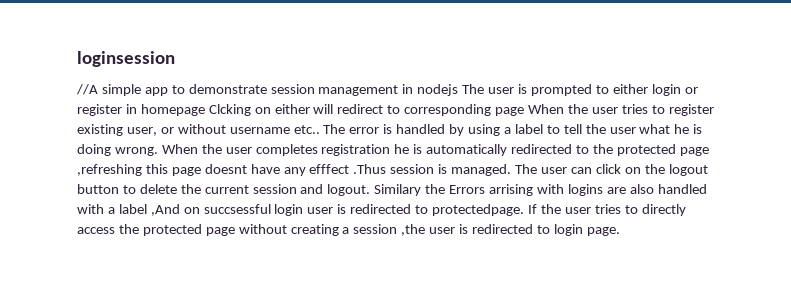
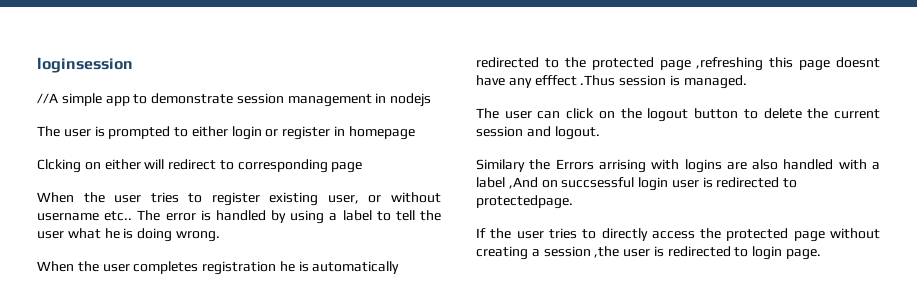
- //A simple app to demonstrate session management in nodejs The user is prompted to either login or register in homepage Clcking on either will redirect to corresponding page When the user tries to register existing user, or without username etc..
+ //A simple app to demonstrate session management in nodejs
+ The user is prompted to either login or register in homepage
+ Clcking on either will redirect to corresponding page
+ When the user tries to register existing user, or without username etc..
- The error is handled by using a label to tell the user what he is doing wrong. When the user completes registration he is automatically redirected to the protected page ,refreshing this page doesnt have any efffect .Thus session is managed. The user can click on the logout button to delete the current session and logout. Similary the Errors arrising with logins are also handled with a label ,And on succsessful login user is redirected to protectedpage. If the user tries to directly access the protected page without creating a session ,the user is redirected to login page.
+ The error is handled by using a label to tell the user what he is doing wrong.
+ When the user completes registration he is automatically redirected to the protected page ,refreshing this page doesnt have any efffect .Thus session is managed.
+ The user can click on the logout button to delete the current session and logout.
+ Similary the Errors arrising with logins are also handled with a label ,And on succsessful login user is redirected to protectedpage.
+ If the user tries to directly access the protected page without creating a session ,the user is redirected to login page.

